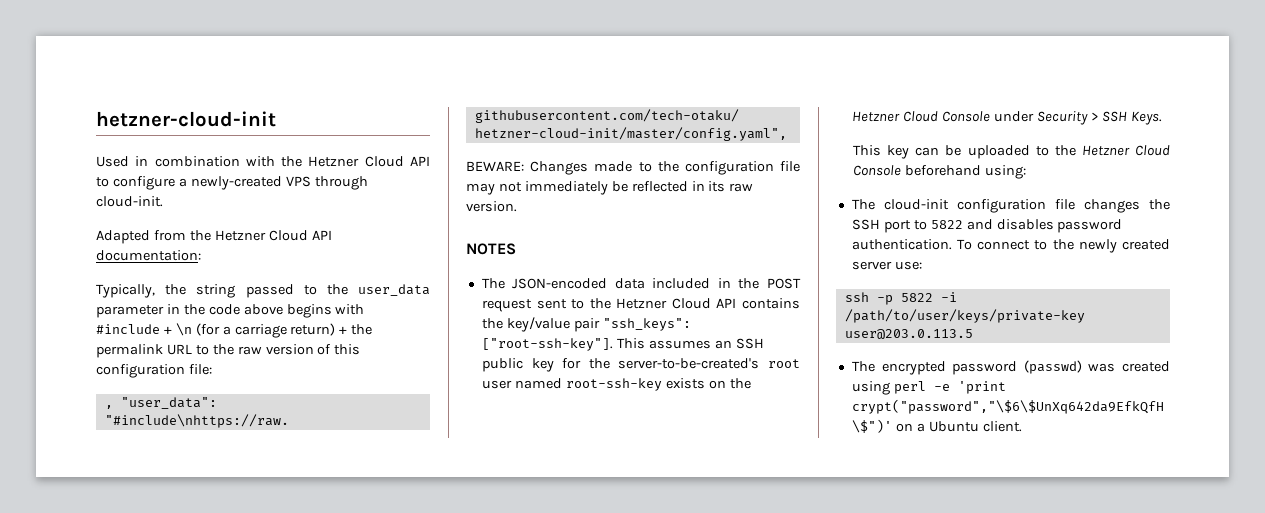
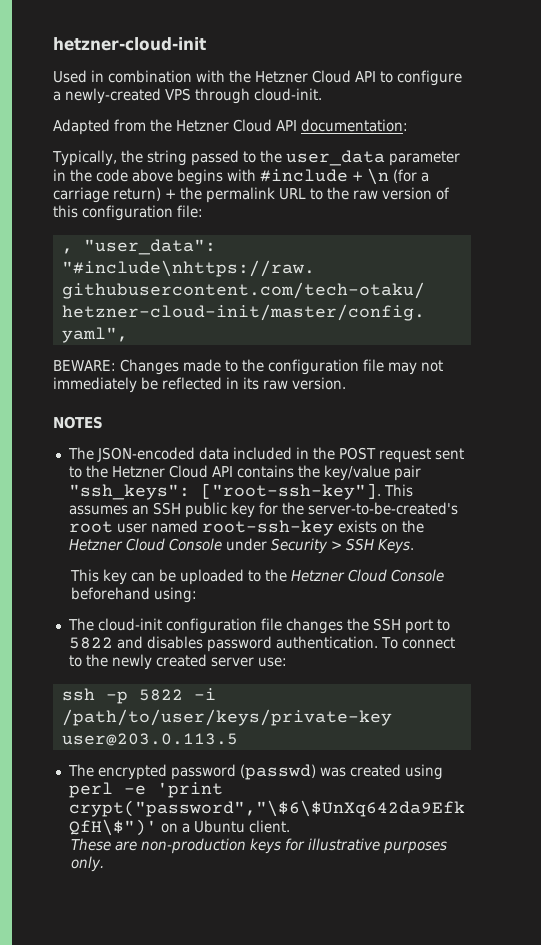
+ These are non-production keys for illustrative purposes only.

